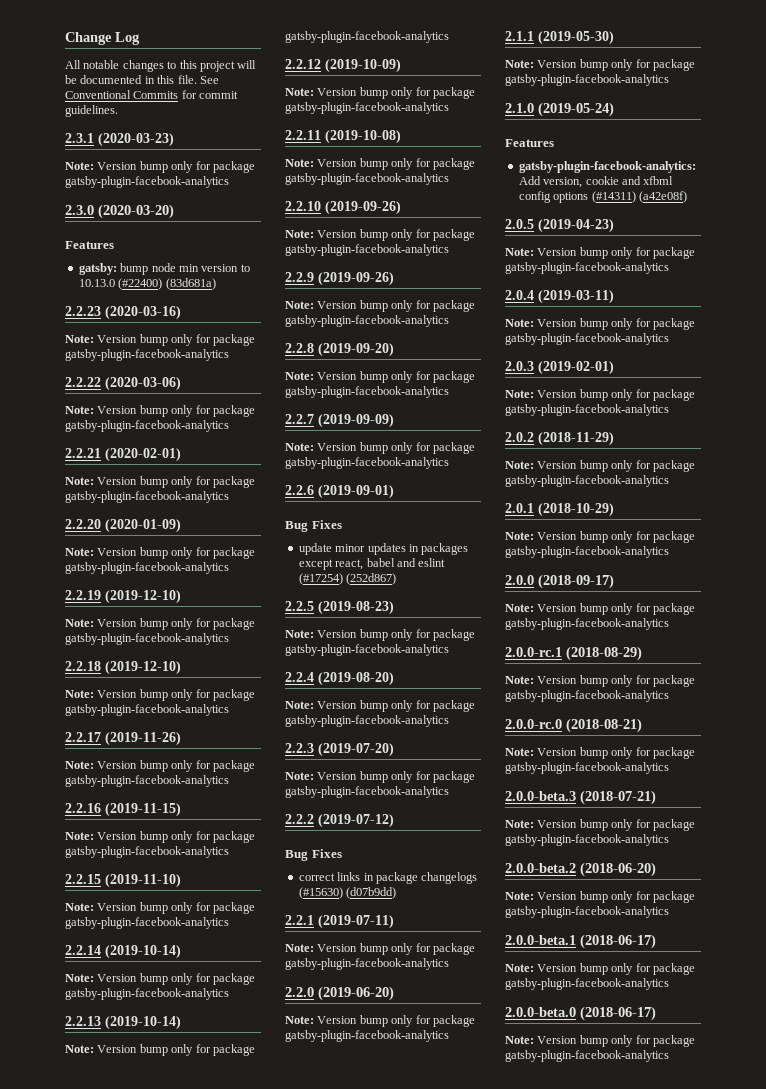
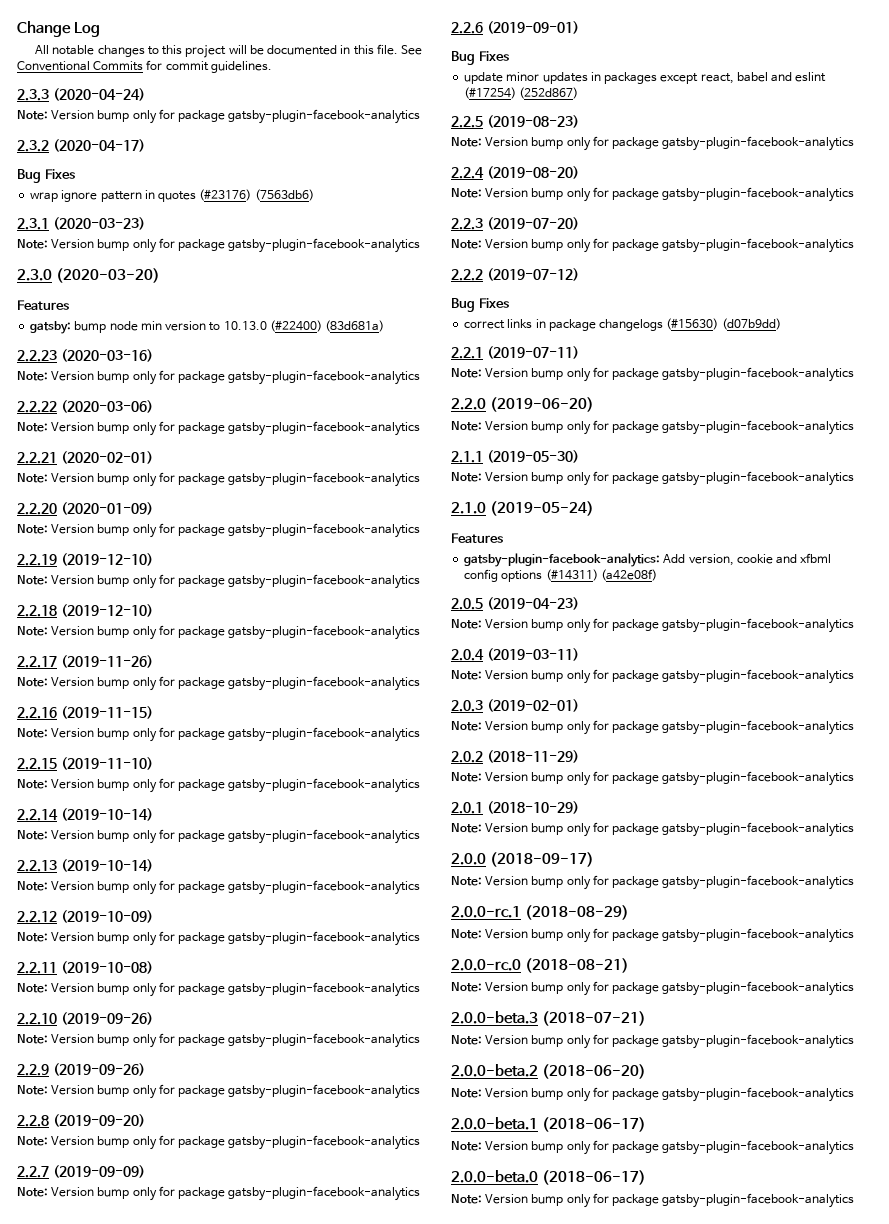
+ 2.3.3 (2020-04-24)
+ Note: Version bump only for package gatsby-plugin-facebook-analytics
+ 2.3.2 (2020-04-17)
+ Bug Fixes
+ wrap ignore pattern in quotes (#23176) (7563db6)

